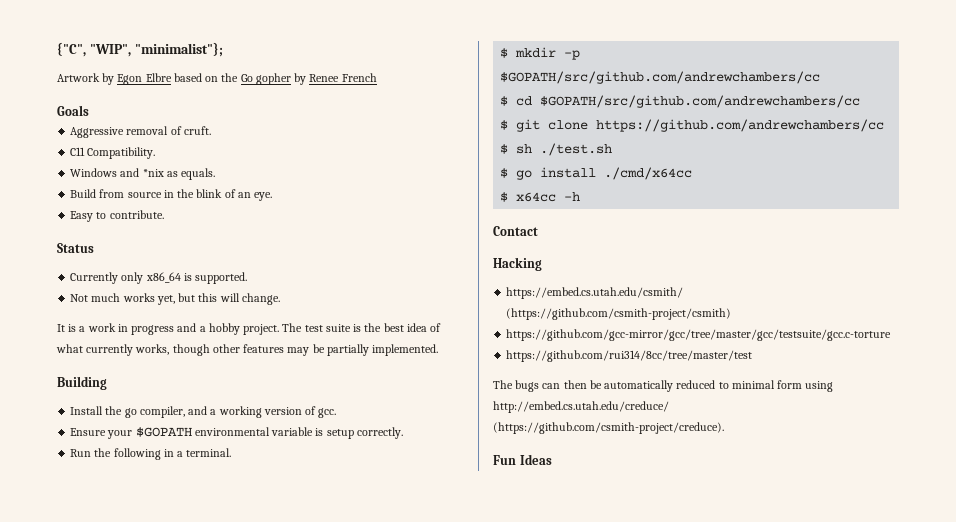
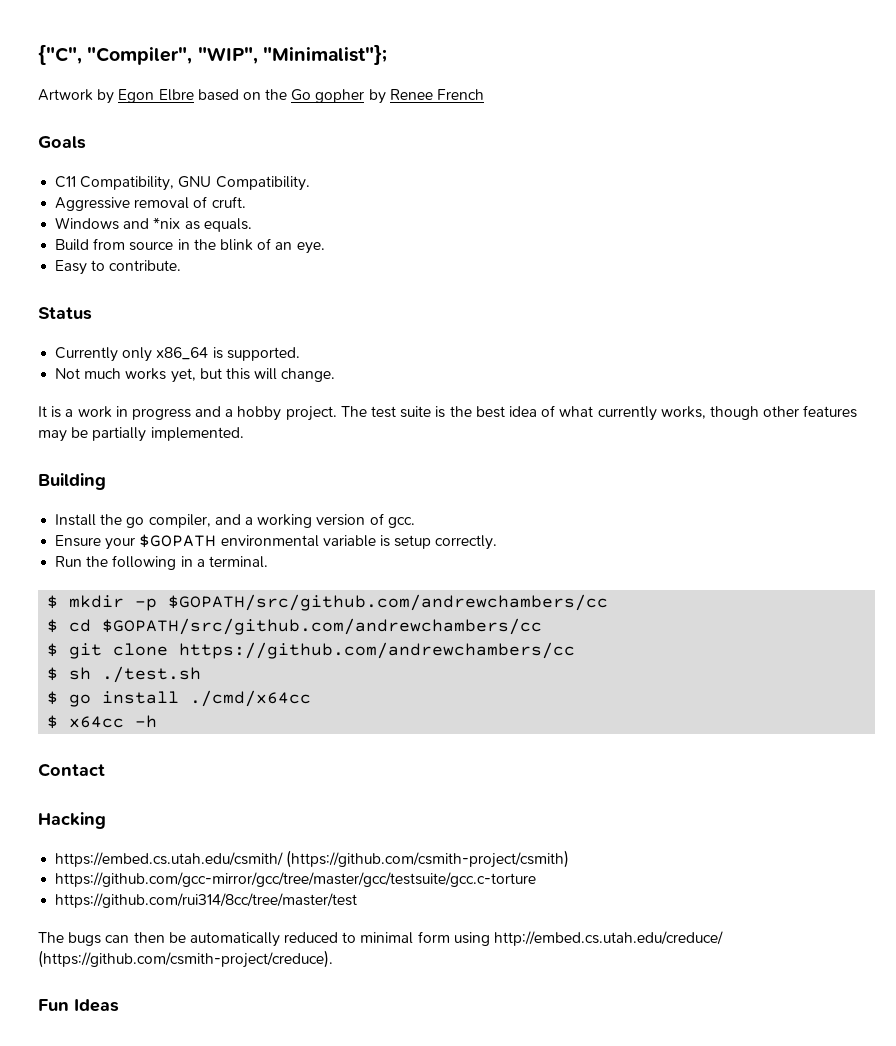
- {"C", "WIP", "minimalist"};
+ {"C", "Compiler", "WIP", "Minimalist"};
+ C11 Compatibility, GNU Compatibility.
- C11 Compatibility.

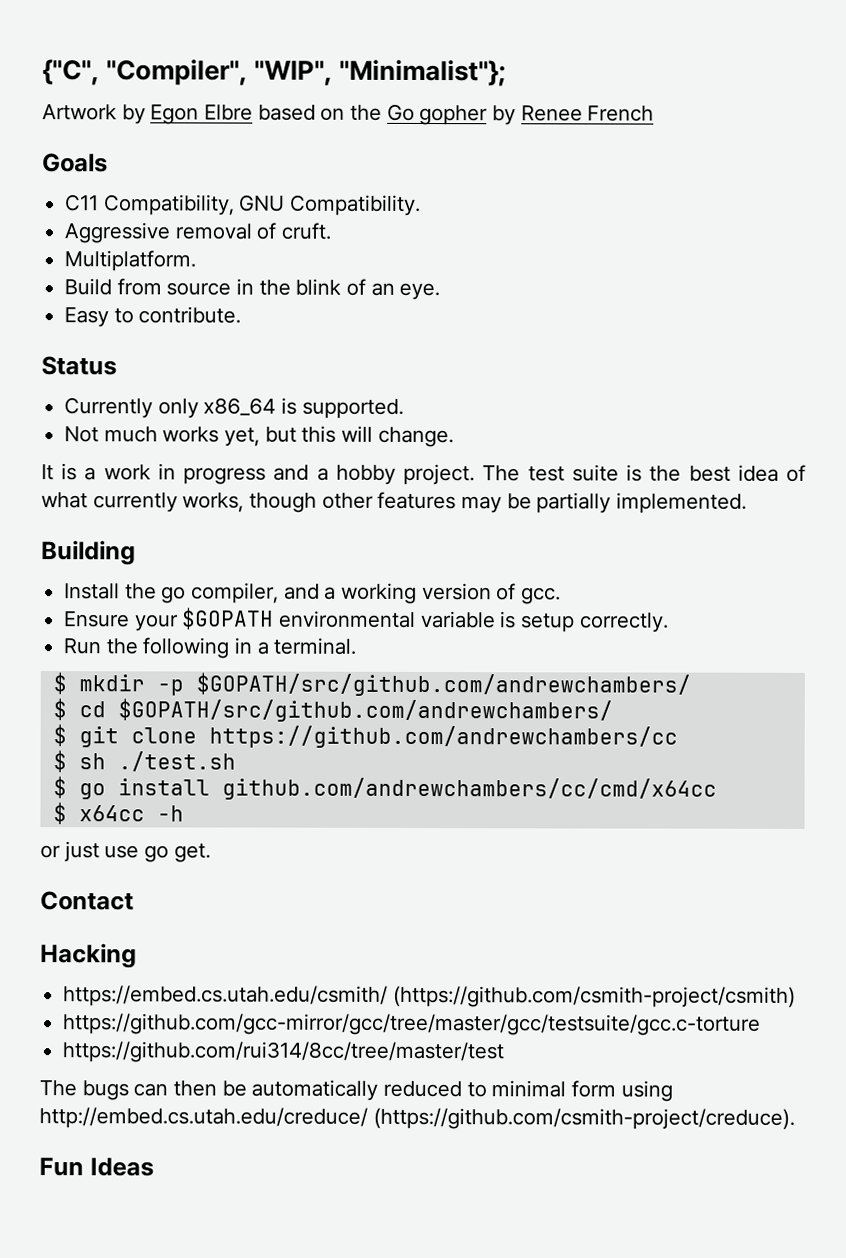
- Windows and *nix as equals.
+ Multiplatform.
- $ mkdir -p $GOPATH/src/github.com/andrewchambers/cc
+ $ mkdir -p $GOPATH/src/github.com/andrewchambers/
- $ cd $GOPATH/src/github.com/andrewchambers/cc
+ $ cd $GOPATH/src/github.com/andrewchambers/
- $ go install ./cmd/x64cc
+ $ go install github.com/andrewchambers/cc/cmd/x64cc
+ or just use go get.

